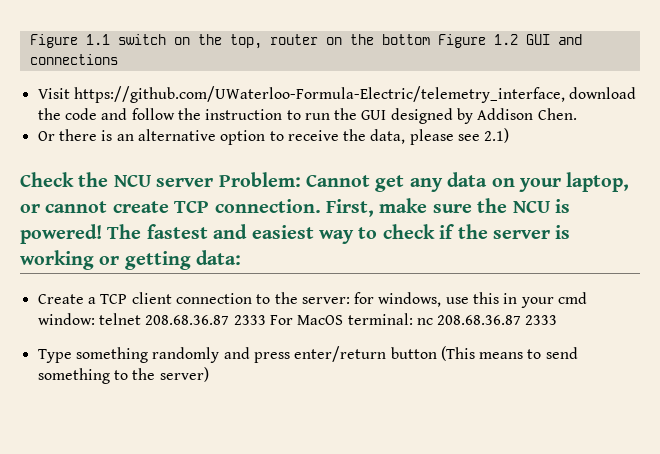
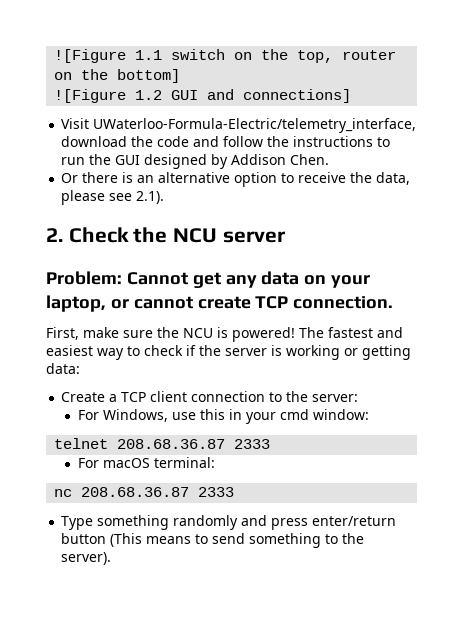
- Figure 1.1 switch on the top, router on the bottom Figure 1.2 GUI and connections
+ ![Figure 1.1 switch on the top, router on the bottom]
+ ![Figure 1.2 GUI and connections]
- Visit https://github.com/UWaterloo-Formula-Electric/telemetry_interface, download the code and follow the instruction to run the GUI designed by Addison Chen.
+ Visit UWaterloo-Formula-Electric/telemetry_interface, download the code and follow the instructions to run the GUI designed by Addison Chen.
- Or there is an alternative option to receive the data, please see 2.1)
- Check the NCU server Problem: Cannot get any data on your laptop, or cannot create TCP connection. First, make sure the NCU is powered!
+ Or there is an alternative option to receive the data, please see 2.1).
+ 2. Check the NCU server
+ Problem: Cannot get any data on your laptop, or cannot create TCP connection.
+ First, make sure the NCU is powered!
- Create a TCP client connection to the server: for windows, use this in your cmd window: telnet 208.68.36.87 2333 For MacOS terminal: nc 208.68.36.87 2333
+ Create a TCP client connection to the server:
+ For Windows, use this in your cmd window:
+ telnet 208.68.36.87 2333
+ For macOS terminal:
+ nc 208.68.36.87 2333
- Type something randomly and press enter/return button (This means to send something to the server)
+ Type something randomly and press enter/return button (This means to send something to the server).

